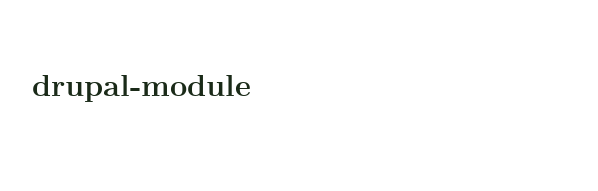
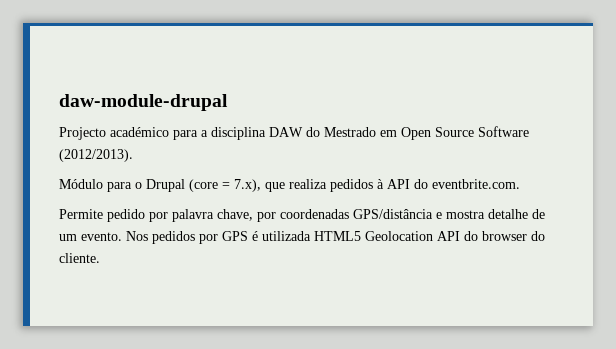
- drupal-module
+ daw-module-drupal
+ Projecto académico para a disciplina DAW do Mestrado em Open Source Software (2012/2013).
+ Módulo para o Drupal (core = 7.x), que realiza pedidos à API do eventbrite.com.
+ Permite pedido por palavra chave, por coordenadas GPS/distância e mostra detalhe de um evento. Nos pedidos por GPS é utilizada HTML5 Geolocation API do browser do cliente.

